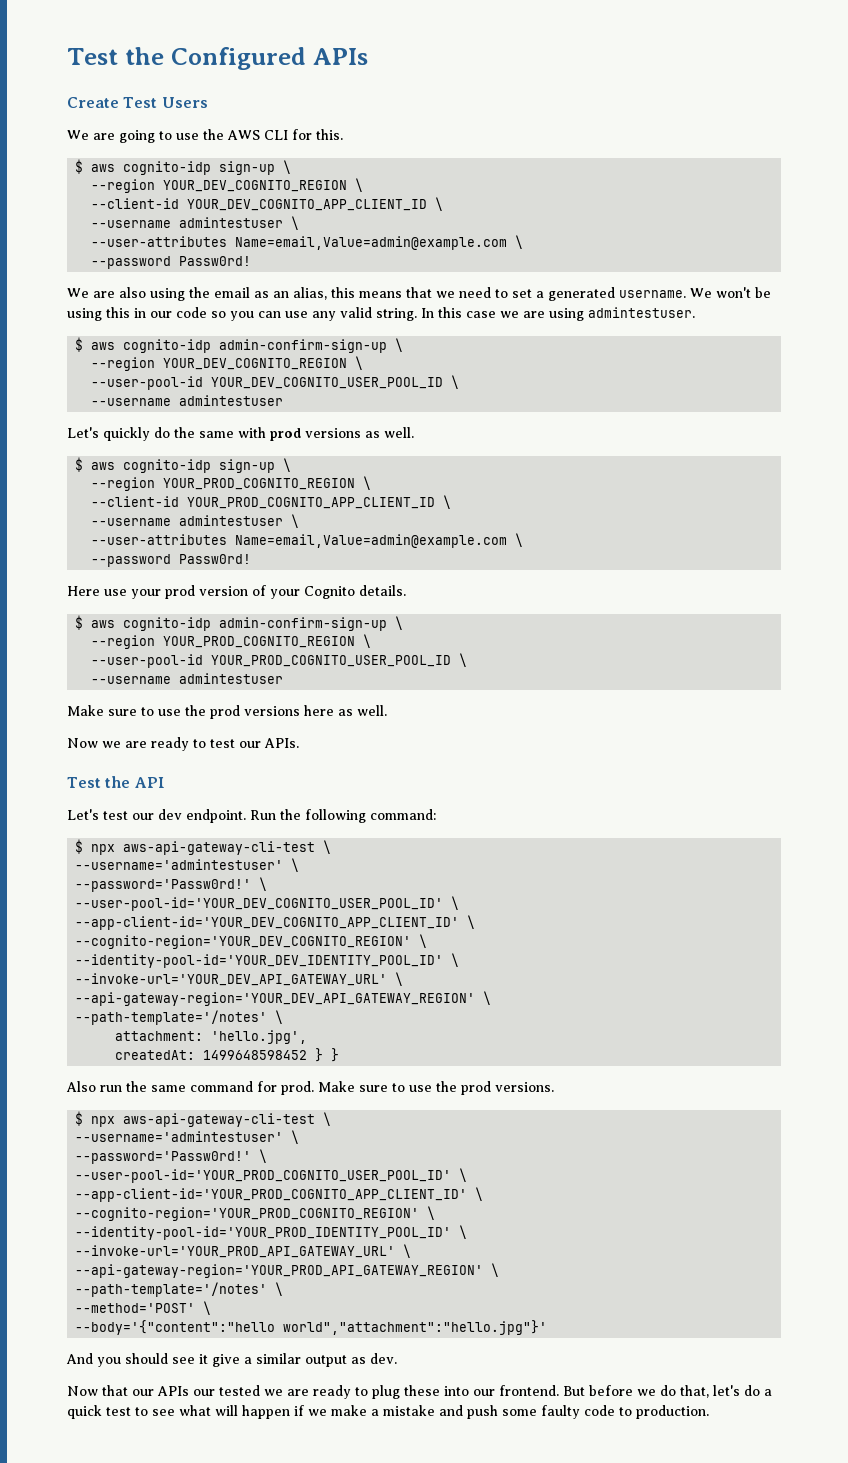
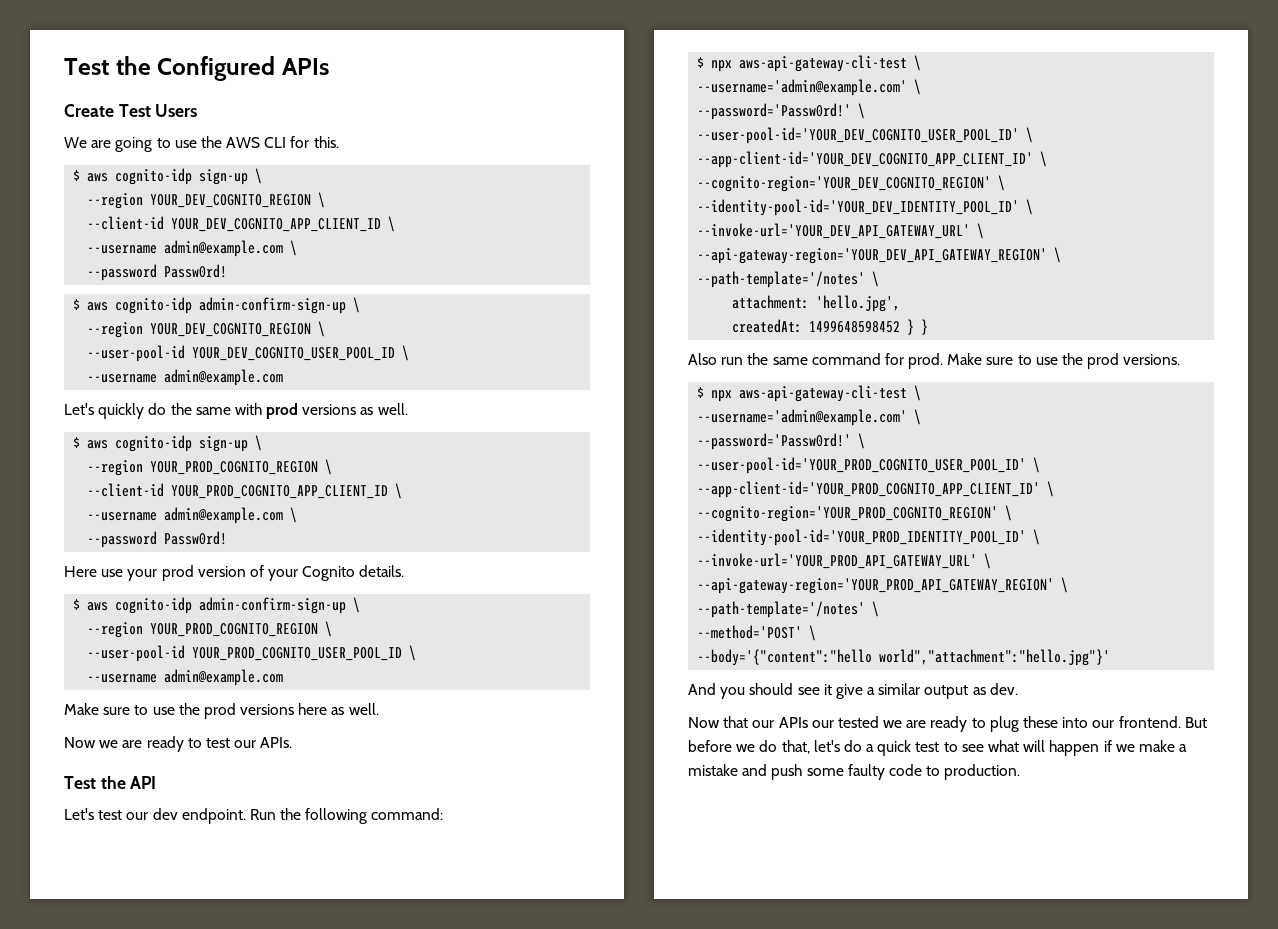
  --client-id YOUR_DEV_COGNITO_APP_CLIENT_ID \
- --username admintestuser \
- --user-attributes Name=email,Value=admin@example.com \
+ --username admin@example.com \
  --password Passw0rd!
- We are also using the email as an alias, this means that we need to set a generated username. We won't be using this in our code so you can use any valid string. In this case we are using admintestuser.
  --user-pool-id YOUR_DEV_COGNITO_USER_POOL_ID \
- --username admintestuser
+ --username admin@example.com
  --client-id YOUR_PROD_COGNITO_APP_CLIENT_ID \
- --username admintestuser \
- --user-attributes Name=email,Value=admin@example.com \
+ --username admin@example.com \
  --user-pool-id YOUR_PROD_COGNITO_USER_POOL_ID \
- --username admintestuser
+ --username admin@example.com
  Run the following command:
  $ npx aws-api-gateway-cli-test \
- --username='admintestuser' \
+ --username='admin@example.com' \
  Make sure to use the prod versions.
  $ npx aws-api-gateway-cli-test \
- --username='admintestuser' \
+ --username='admin@example.com' \

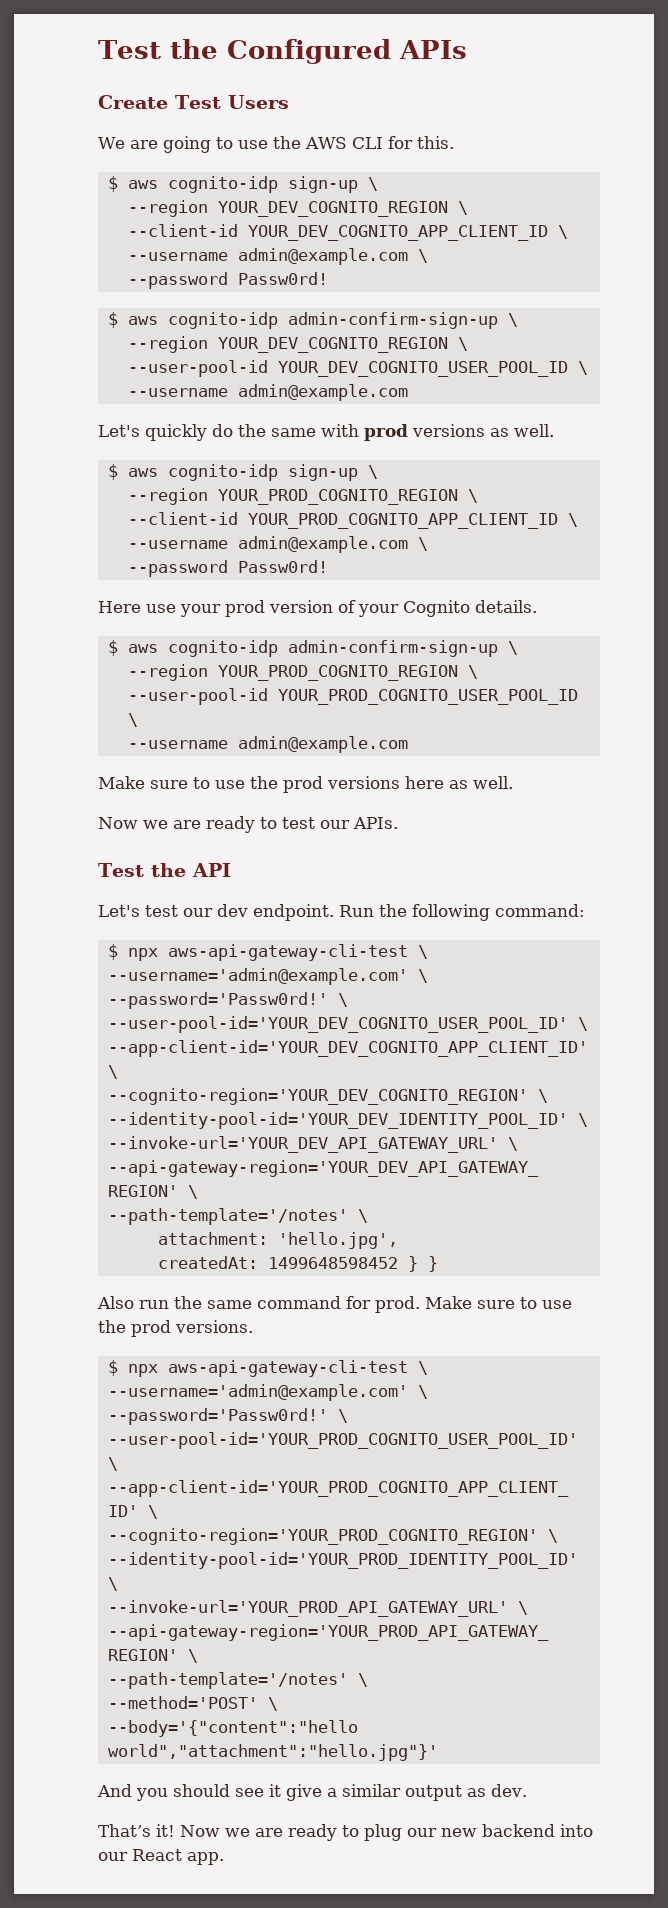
- Now that our APIs our tested we are ready to plug these into our frontend. But before we do that, let's do a quick test to see what will happen if we make a mistake and push some faulty code to production.
+ That’s it! Now we are ready to plug our new backend into our React app.

